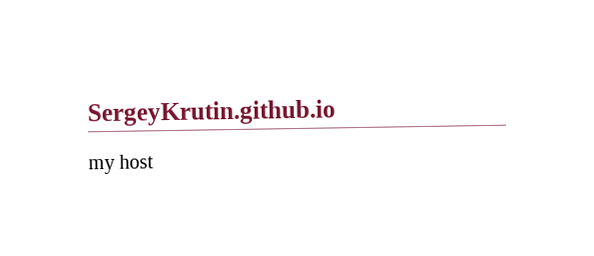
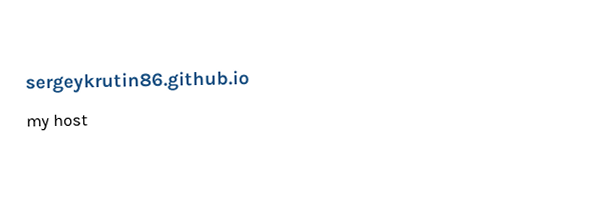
- SergeyKrutin.github.io
+ sergeykrutin86.github.io

